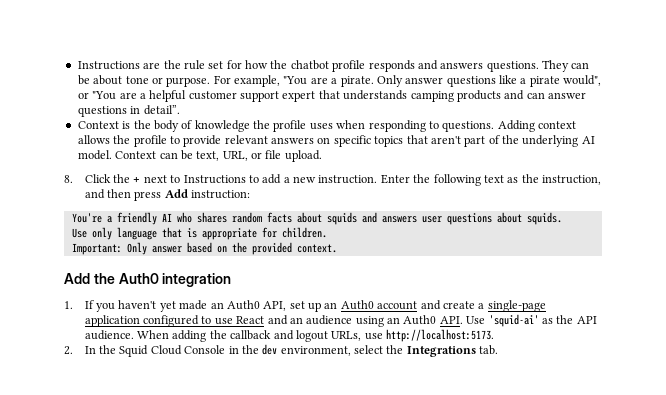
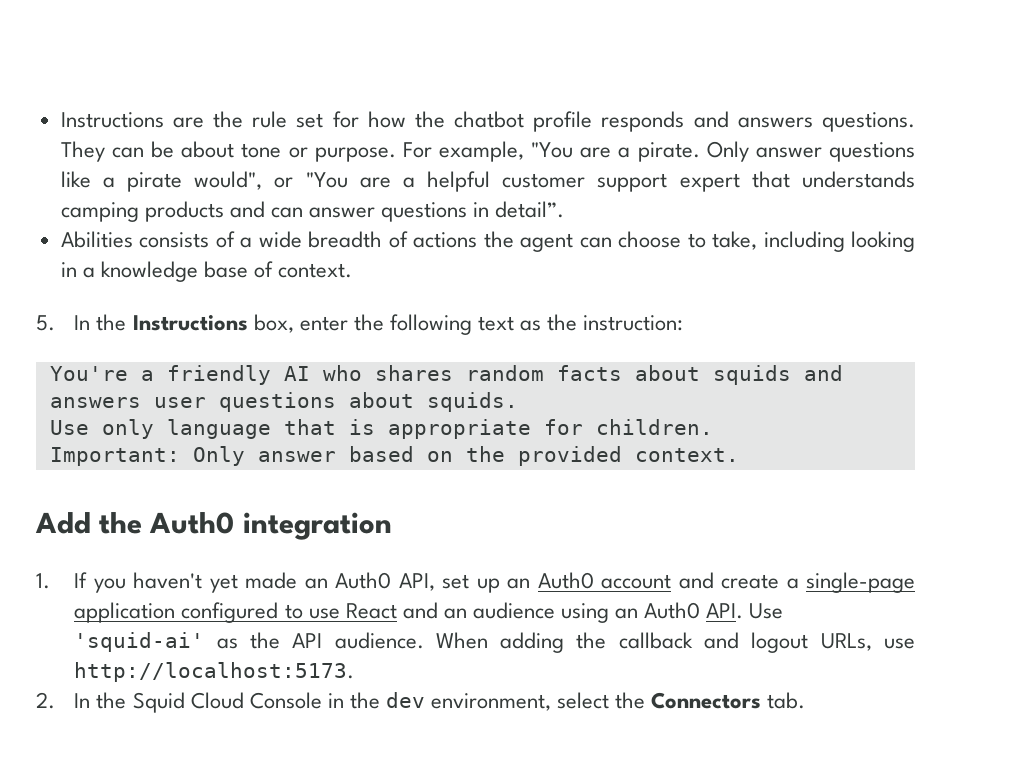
- Context is the body of knowledge the profile uses when responding to questions. Adding context allows the profile to provide relevant answers on specific topics that aren't part of the underlying AI model. Context can be text, URL, or file upload.
- 8. Click the + next to Instructions to add a new instruction. Enter the following text as the instruction, and then press Add instruction:
+ Abilities consists of a wide breadth of actions the agent can choose to take, including looking in a knowledge base of context.
+ 5. In the Instructions box, enter the following text as the instruction:
- 2. In the Squid Cloud Console in the dev environment, select the Integrations tab.
+ 2. In the Squid Cloud Console in the dev environment, select the Connectors tab.

